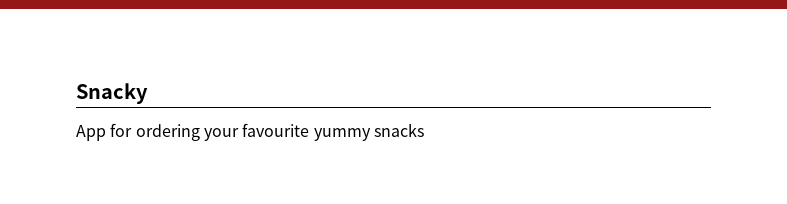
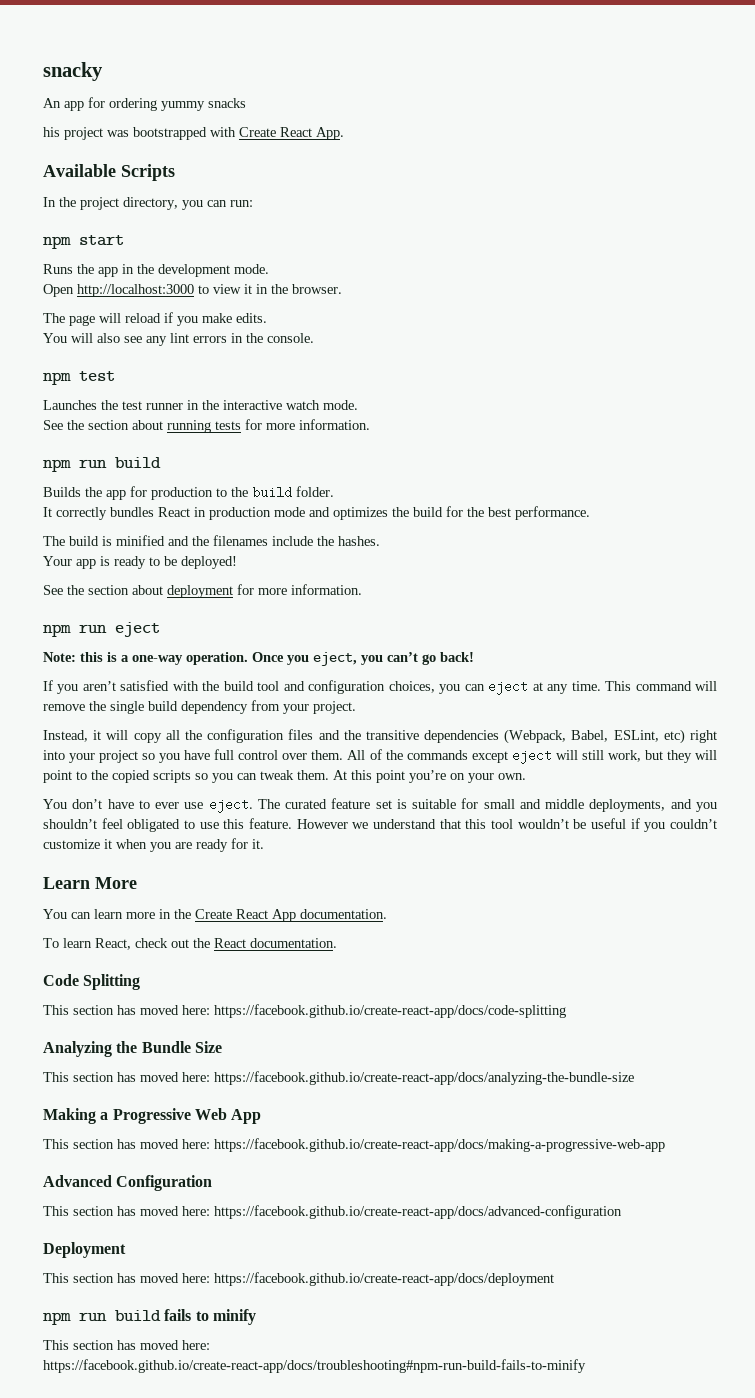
- Snacky
- App for ordering your favourite yummy snacks
+ snacky
+ An app for ordering yummy snacks
+ his project was bootstrapped with Create React App.
+ Available Scripts
+ In the project directory, you can run:
+ npm start
+ Runs the app in the development mode.
+ Open http://localhost:3000 to view it in the browser.
+ The page will reload if you make edits.
+ You will also see any lint errors in the console.
+ npm test
+ Launches the test runner in the interactive watch mode.
+ See the section about running tests for more information.
+ npm run build
+ Builds the app for production to the build folder.
+ It correctly bundles React in production mode and optimizes the build for the best performance.
+ The build is minified and the filenames include the hashes.
+ Your app is ready to be deployed!
+ See the section about deployment for more information.
+ npm run eject
+ Note: this is a one-way operation. Once you eject, you can’t go back!
+ If you aren’t satisfied with the build tool and configuration choices, you can eject at any time. This command will remove the single build dependency from your project.
+ Instead, it will copy all the configuration files and the transitive dependencies (Webpack, Babel, ESLint, etc) right into your project so you have full control over them. All of the commands except eject will still work, but they will point to the copied scripts so you can tweak them. At this point you’re on your own.
+ You don’t have to ever use eject. The curated feature set is suitable for small and middle deployments, and you shouldn’t feel obligated to use this feature. However we understand that this tool wouldn’t be useful if you couldn’t customize it when you are ready for it.
+ Learn More
+ You can learn more in the Create React App documentation.
+ To learn React, check out the React documentation.
+ Code Splitting
+ This section has moved here: https://facebook.github.io/create-react-app/docs/code-splitting
+ Analyzing the Bundle Size
+ This section has moved here: https://facebook.github.io/create-react-app/docs/analyzing-the-bundle-size
+ Making a Progressive Web App
+ This section has moved here: https://facebook.github.io/create-react-app/docs/making-a-progressive-web-app
+ Advanced Configuration
+ This section has moved here: https://facebook.github.io/create-react-app/docs/advanced-configuration
+ Deployment
+ This section has moved here: https://facebook.github.io/create-react-app/docs/deployment
+ npm run build fails to minify
+ This section has moved here: https://facebook.github.io/create-react-app/docs/troubleshooting#npm-run-build-fails-to-minify

